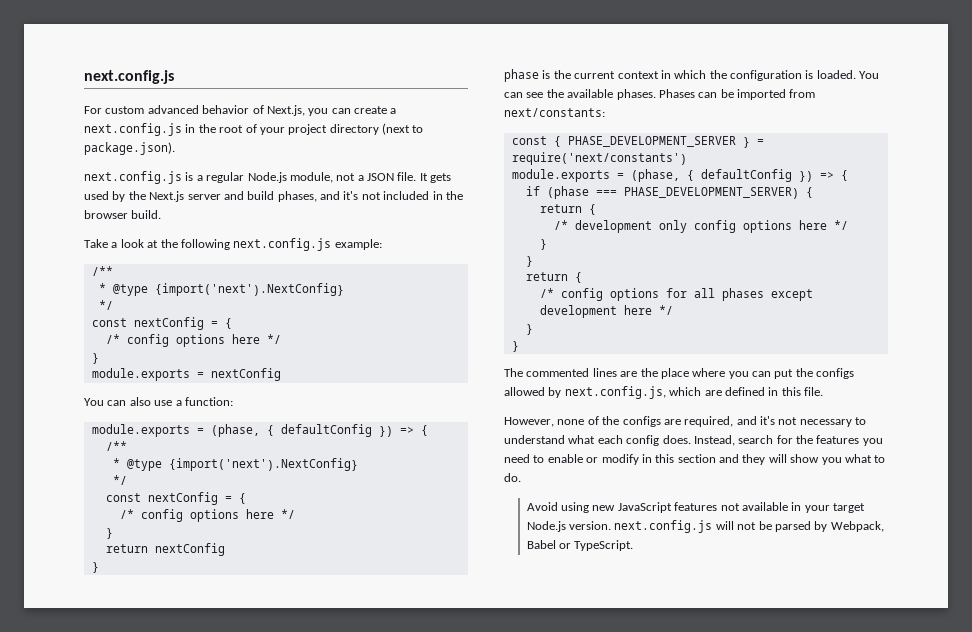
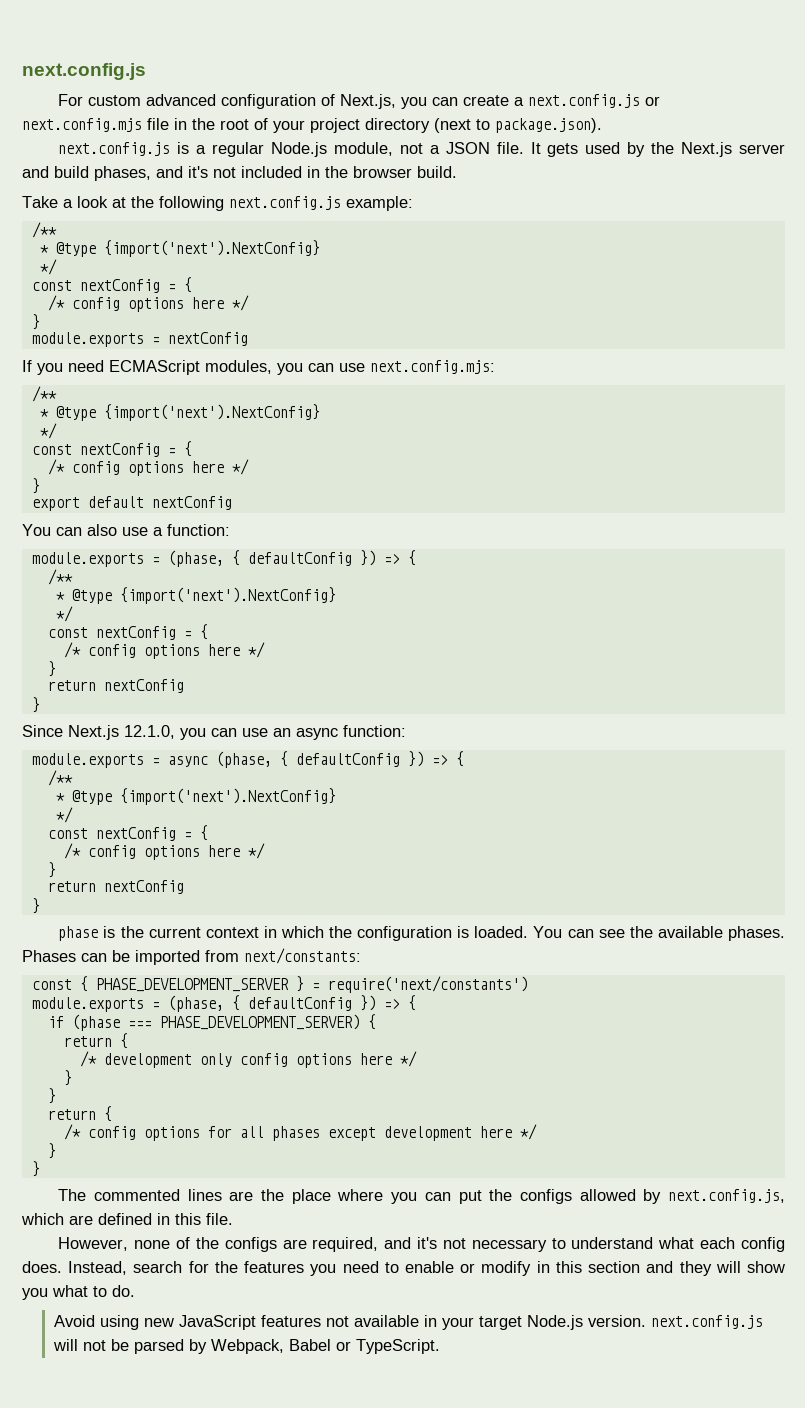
- For custom advanced behavior of Next.js, you can create a next.config.js in the root of your project directory (next to package.json).
+ For custom advanced configuration of Next.js, you can create a next.config.js or next.config.mjs file in the root of your project directory (next to package.json).
+ If you need ECMAScript modules, you can use next.config.mjs:
+ /**
+ * @type {import('next').NextConfig}
+ */
+ const nextConfig = {
+ /* config options here */
+ }
+ export default nextConfig
+ Since Next.js 12.1.0, you can use an async function:
+ module.exports = async (phase, { defaultConfig }) => {
+ /**
+ * @type {import('next').NextConfig}
+ */
+ const nextConfig = {
+ /* config options here */
+ }
+ return nextConfig
+ }

